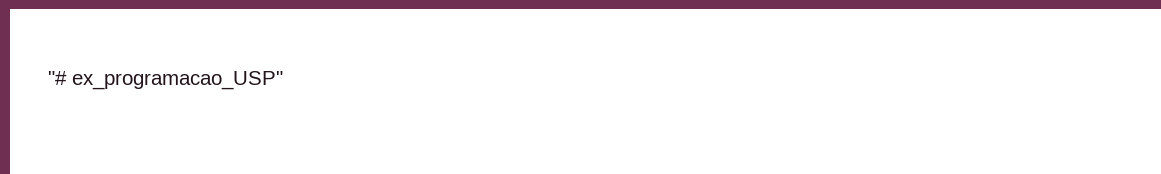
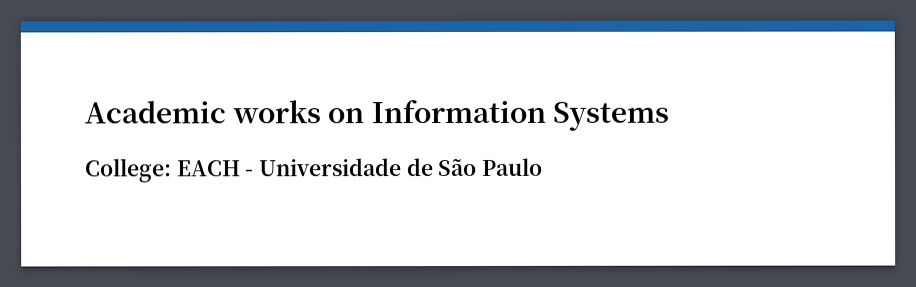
- "# ex_programacao_USP"
+ Academic works on Information Systems
+ College: EACH - Universidade de São Paulo

